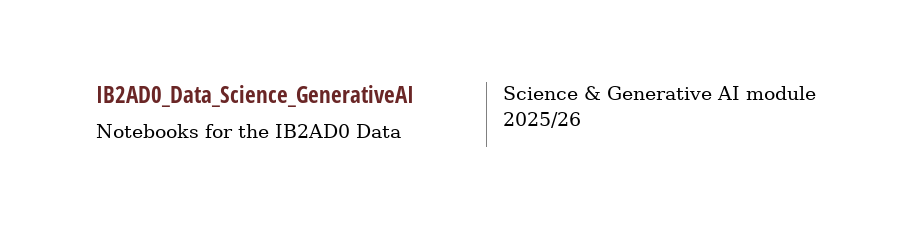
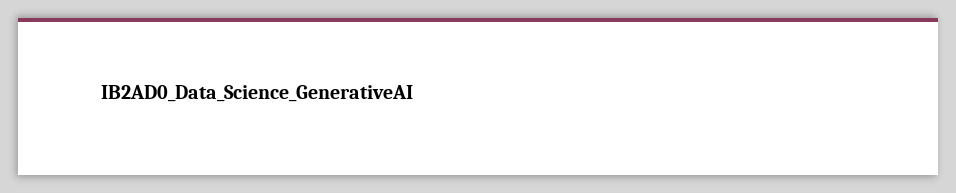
- Notebooks for the IB2AD0 Data Science & Generative AI module 2025/26

